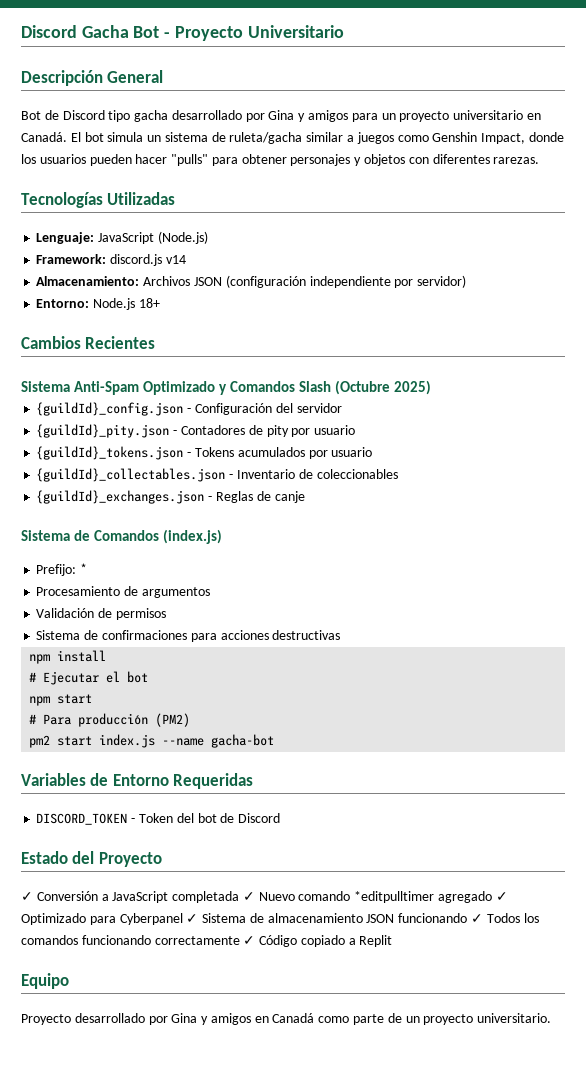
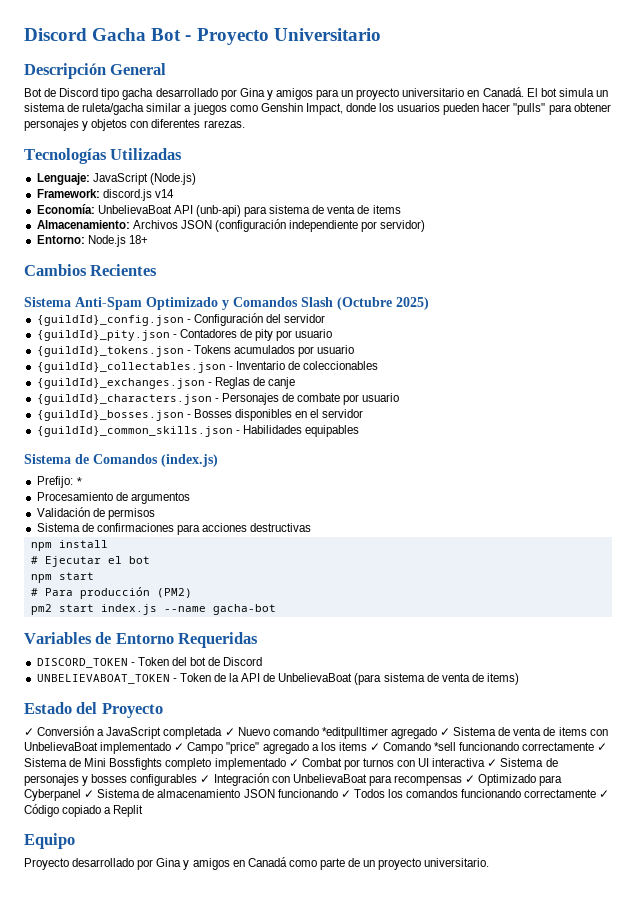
+ Economía: UnbelievaBoat API (unb-api) para sistema de venta de items
+ {guildId}_characters.json - Personajes de combate por usuario
+ {guildId}_bosses.json - Bosses disponibles en el servidor
+ {guildId}_common_skills.json - Habilidades equipables
+ UNBELIEVABOAT_TOKEN - Token de la API de UnbelievaBoat (para sistema de venta de items)
- ✓ Conversión a JavaScript completada ✓ Nuevo comando *editpulltimer agregado ✓ Optimizado para Cyberpanel ✓ Sistema de almacenamiento JSON funcionando ✓ Todos los comandos funcionando correctamente ✓ Código copiado a Replit
+ ✓ Conversión a JavaScript completada ✓ Nuevo comando *editpulltimer agregado ✓ Sistema de venta de items con UnbelievaBoat implementado ✓ Campo "price" agregado a los items ✓ Comando *sell funcionando correctamente ✓ Sistema de Mini Bossfights completo implementado ✓ Combat por turnos con UI interactiva ✓ Sistema de personajes y bosses configurables ✓ Integración con UnbelievaBoat para recompensas ✓ Optimizado para Cyberpanel ✓ Sistema de almacenamiento JSON funcionando ✓ Todos los comandos funcionando correctamente ✓ Código copiado a Replit

